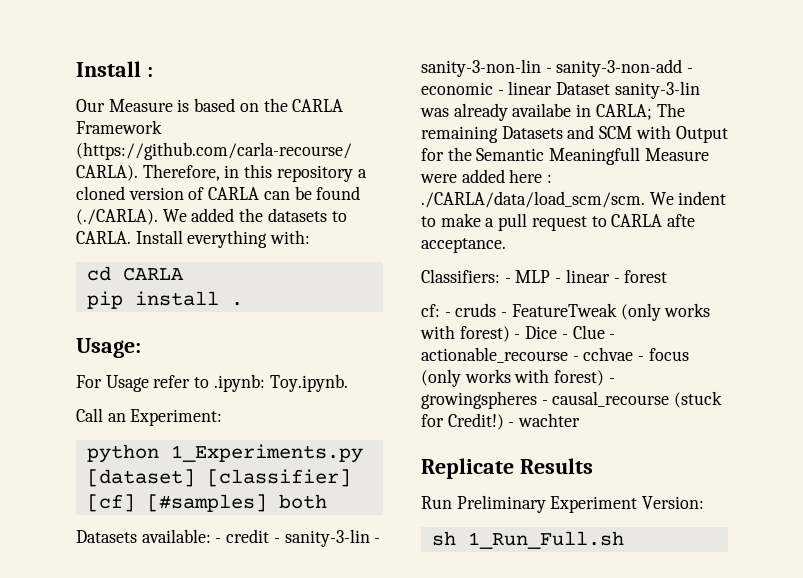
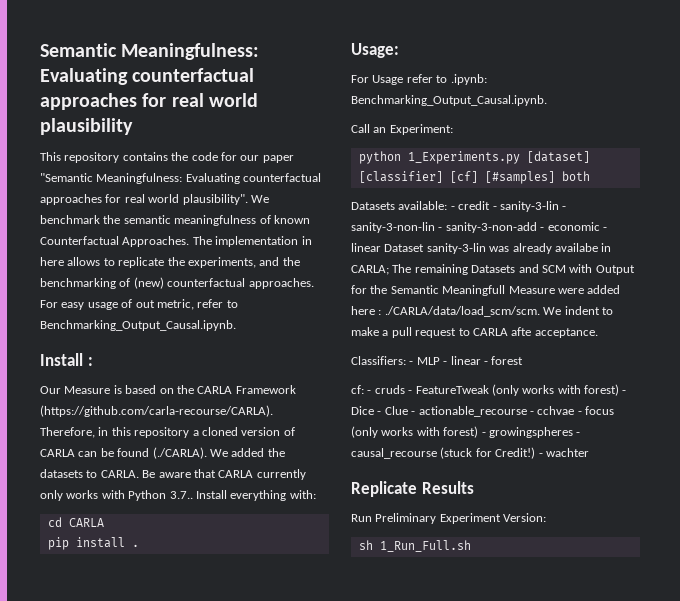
+ Semantic Meaningfulness: Evaluating counterfactual approaches for real world plausibility
+ This repository contains the code for our paper "Semantic Meaningfulness: Evaluating counterfactual approaches for real world plausibility". We benchmark the semantic meaningfulness of known Counterfactual Approaches. The implementation in here allows to replicate the experiments, and the benchmarking of (new) counterfactual approaches. For easy usage of out metric, refer to Benchmarking_Output_Causal.ipynb.
+ Be aware that CARLA currently only works with Python 3.7..
- For Usage refer to .ipynb: Toy.ipynb.
+ For Usage refer to .ipynb: Benchmarking_Output_Causal.ipynb.

